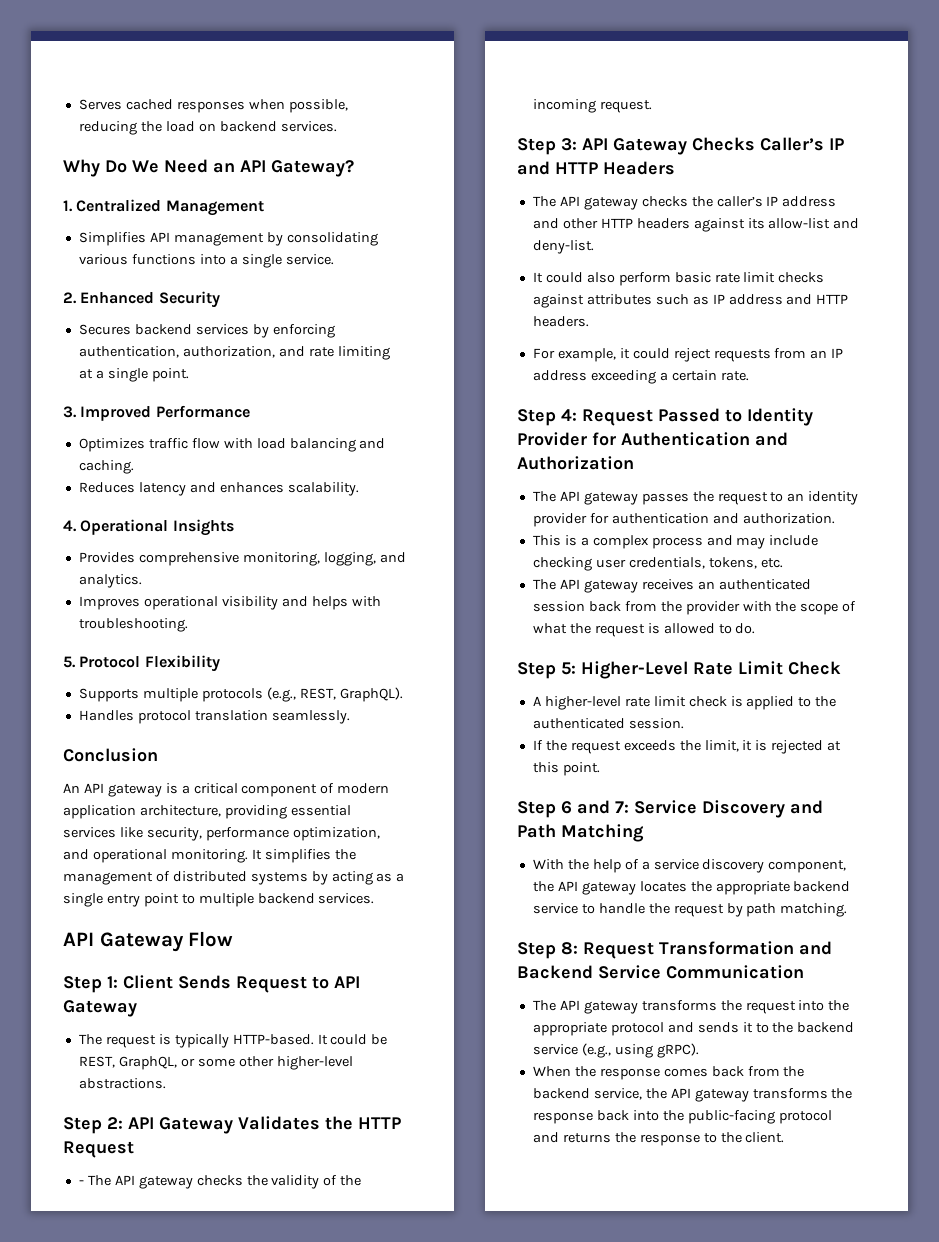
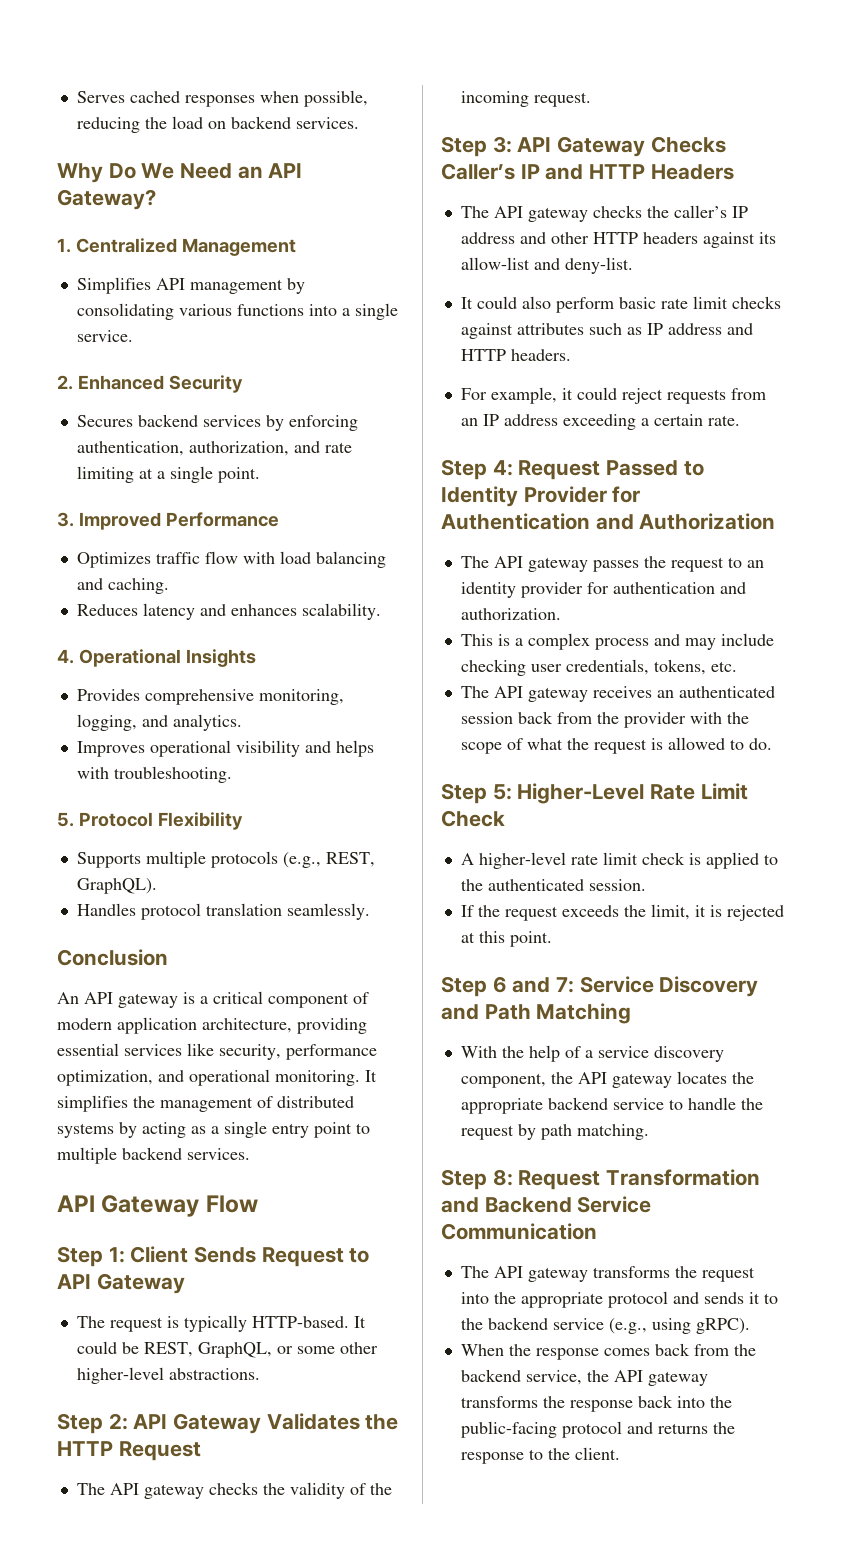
- - The API gateway checks the validity of the incoming request.
+ The API gateway checks the validity of the incoming request.

